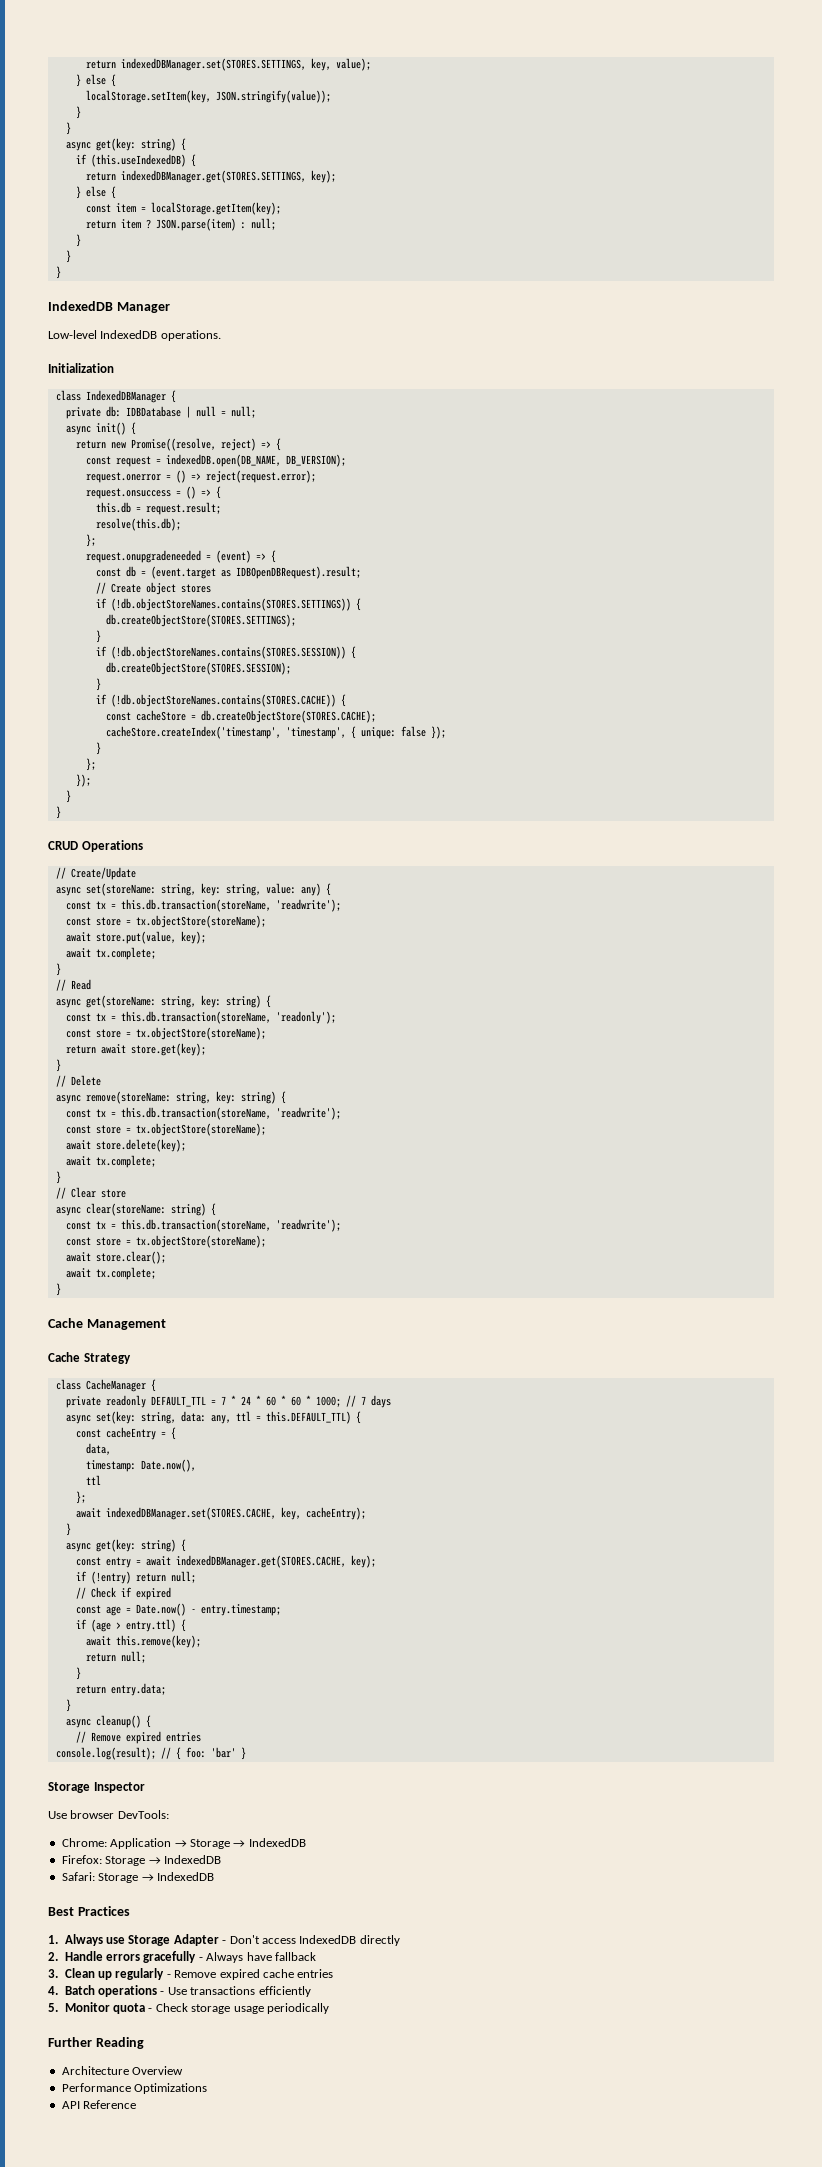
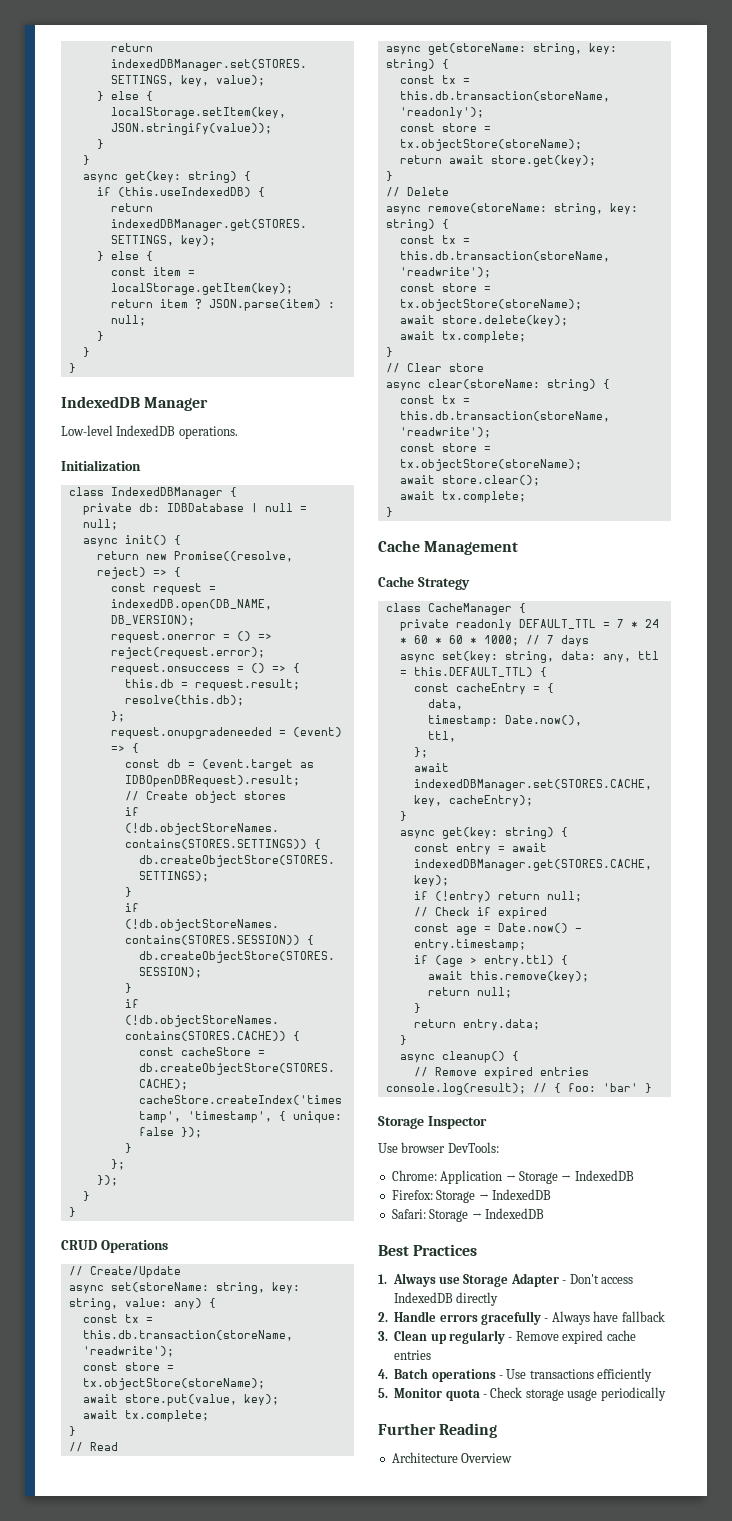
  timestamp: Date.now(),
- ttl
+ ttl,
- Performance Optimizations
- API Reference

